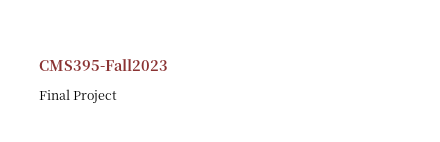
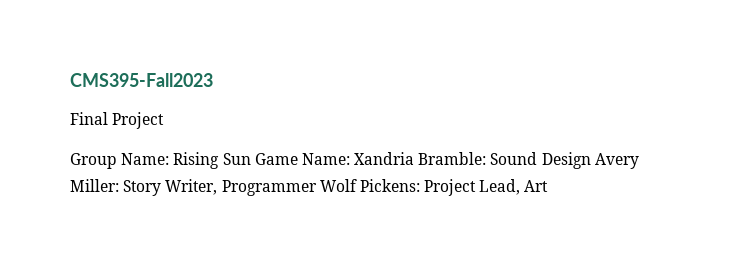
+ Group Name: Rising Sun Game Name: Xandria Bramble: Sound Design Avery Miller: Story Writer, Programmer Wolf Pickens: Project Lead, Art

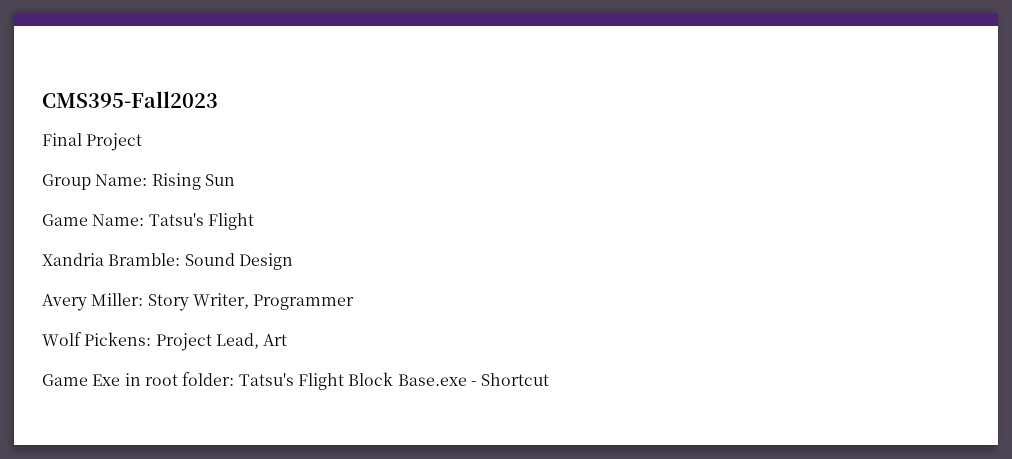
- Group Name: Rising Sun Game Name: Xandria Bramble: Sound Design Avery Miller: Story Writer, Programmer Wolf Pickens: Project Lead, Art
+ Group Name: Rising Sun
+ Game Name: Tatsu's Flight
+ Xandria Bramble: Sound Design
+ Avery Miller: Story Writer, Programmer
+ Wolf Pickens: Project Lead, Art
+ Game Exe in root folder: Tatsu's Flight Block Base.exe - Shortcut

